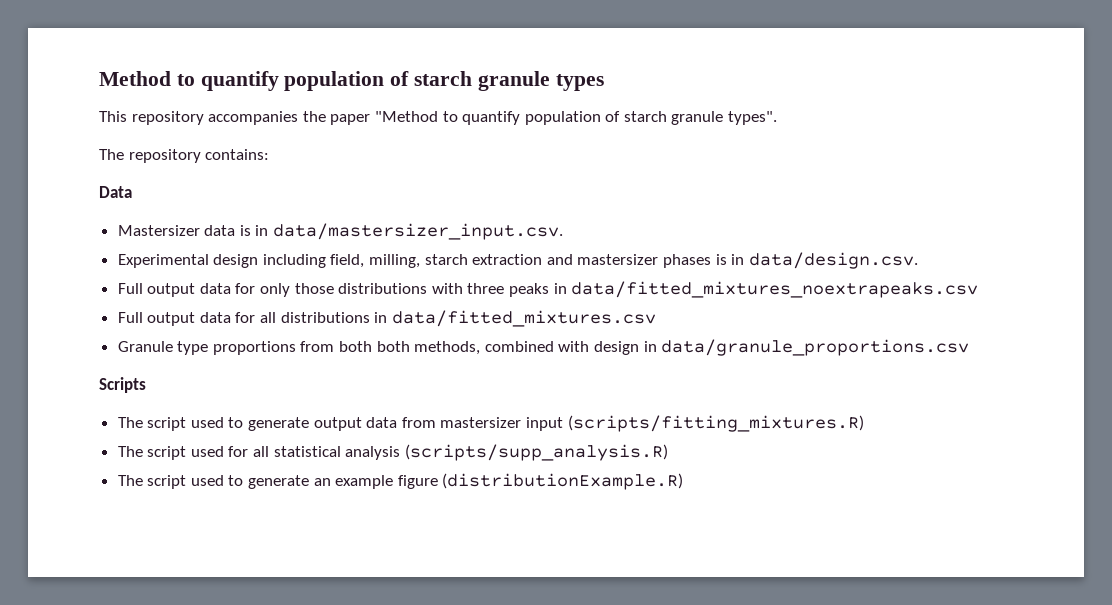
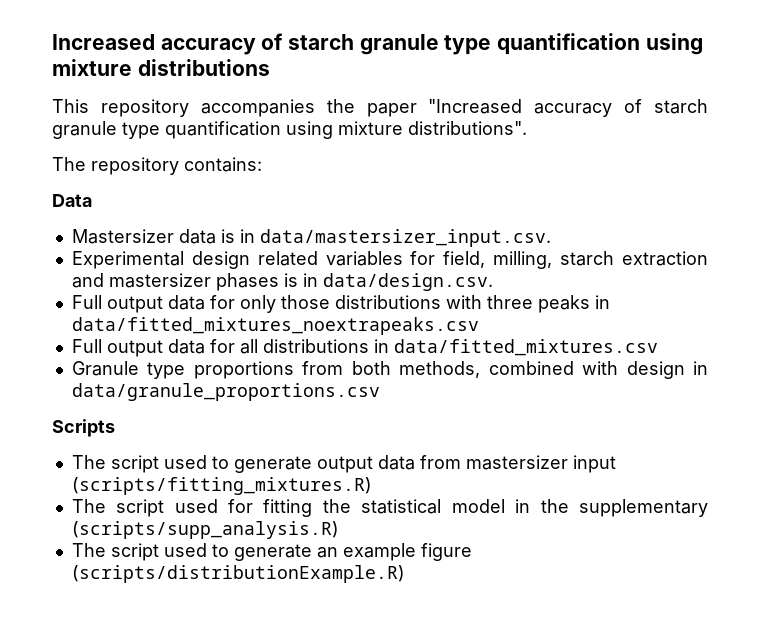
- Method to quantify population of starch granule types
+ Increased accuracy of starch granule type quantification using mixture distributions
- This repository accompanies the paper "Method to quantify population of starch granule types".
+ This repository accompanies the paper "Increased accuracy of starch granule type quantification using mixture distributions".
- Experimental design including field, milling, starch extraction and mastersizer phases is in data/design.csv.
+ Experimental design related variables for field, milling, starch extraction and mastersizer phases is in data/design.csv.
- Granule type proportions from both both methods, combined with design in data/granule_proportions.csv
+ Granule type proportions from both methods, combined with design in data/granule_proportions.csv
- The script used for all statistical analysis (scripts/supp_analysis.R)
+ The script used for fitting the statistical model in the supplementary (scripts/supp_analysis.R)
- The script used to generate an example figure (distributionExample.R)
+ The script used to generate an example figure (scripts/distributionExample.R)

